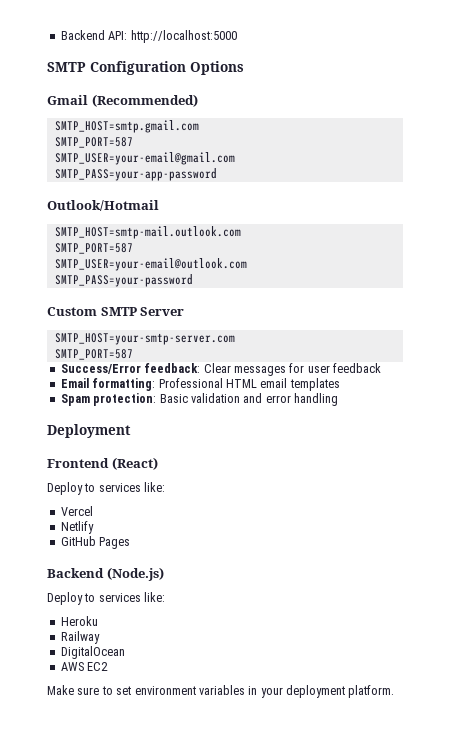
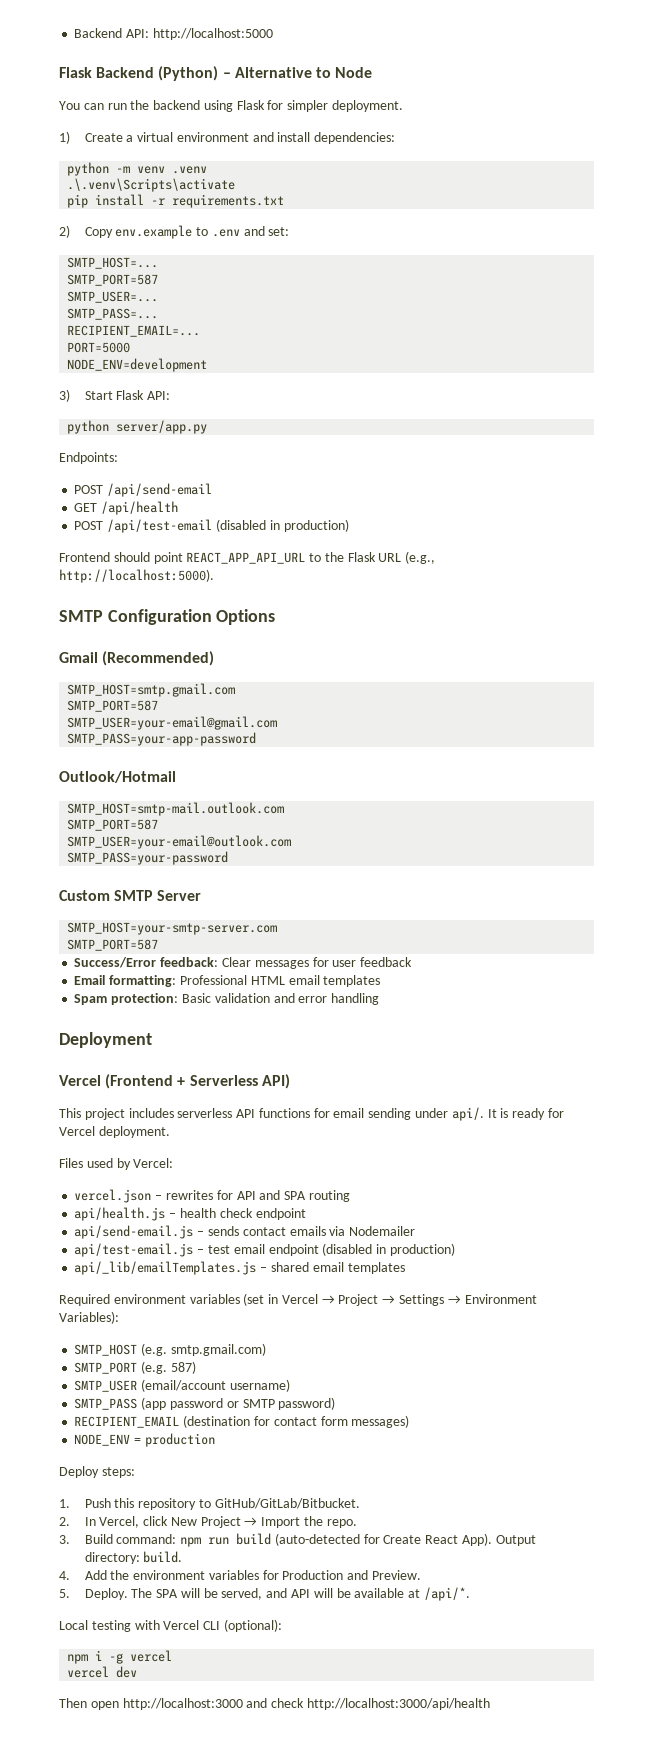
+ Flask Backend (Python) – Alternative to Node
+ You can run the backend using Flask for simpler deployment.
+ 1) Create a virtual environment and install dependencies:
+ python -m venv .venv
+ .\.venv\Scripts\activate
+ pip install -r requirements.txt
+ 2) Copy env.example to .env and set:
+ SMTP_HOST=...
+ SMTP_PORT=587
+ SMTP_USER=...
+ SMTP_PASS=...
+ RECIPIENT_EMAIL=...
+ PORT=5000
+ NODE_ENV=development
+ 3) Start Flask API:
+ python server/app.py
+ Endpoints:
+ POST /api/send-email
+ GET /api/health
+ POST /api/test-email (disabled in production)
+ Frontend should point REACT_APP_API_URL to the Flask URL (e.g., http://localhost:5000).
- Frontend (React)
- Deploy to services like:
- Vercel
- Netlify
- GitHub Pages
- Backend (Node.js)
- Deploy to services like:
- Heroku
- Railway
- DigitalOcean
- AWS EC2
- Make sure to set environment variables in your deployment platform.
+ Vercel (Frontend + Serverless API)
+ This project includes serverless API functions for email sending under api/. It is ready for Vercel deployment.
+ Files used by Vercel:
+ vercel.json – rewrites for API and SPA routing
+ api/health.js – health check endpoint
+ api/send-email.js – sends contact emails via Nodemailer
+ api/test-email.js – test email endpoint (disabled in production)
+ api/_lib/emailTemplates.js – shared email templates
+ Required environment variables (set in Vercel → Project → Settings → Environment Variables):
+ SMTP_HOST (e.g. smtp.gmail.com)
+ SMTP_PORT (e.g. 587)
+ SMTP_USER (email/account username)
+ SMTP_PASS (app password or SMTP password)
+ RECIPIENT_EMAIL (destination for contact form messages)
+ NODE_ENV = production
+ Deploy steps:
+ 1. Push this repository to GitHub/GitLab/Bitbucket.
+ 2. In Vercel, click New Project → Import the repo.
+ 3. Build command: npm run build (auto-detected for Create React App). Output directory: build.
+ 4. Add the environment variables for Production and Preview.
+ 5. Deploy. The SPA will be served, and API will be available at /api/*.
+ Local testing with Vercel CLI (optional):
+ npm i -g vercel
+ vercel dev
+ Then open http://localhost:3000 and check http://localhost:3000/api/health

